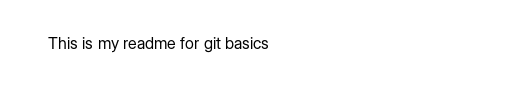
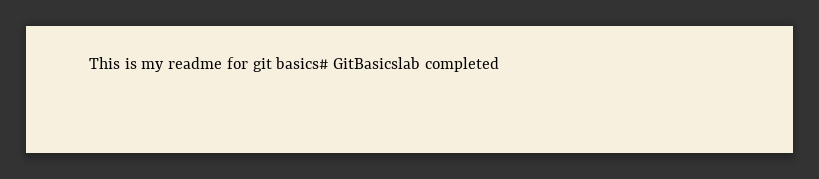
- This is my readme for git basics
+ This is my readme for git basics# GitBasicslab completed

